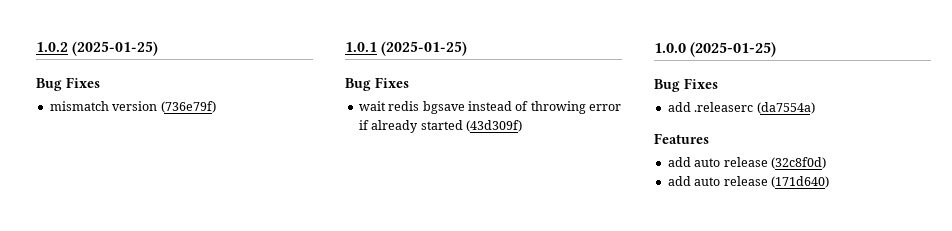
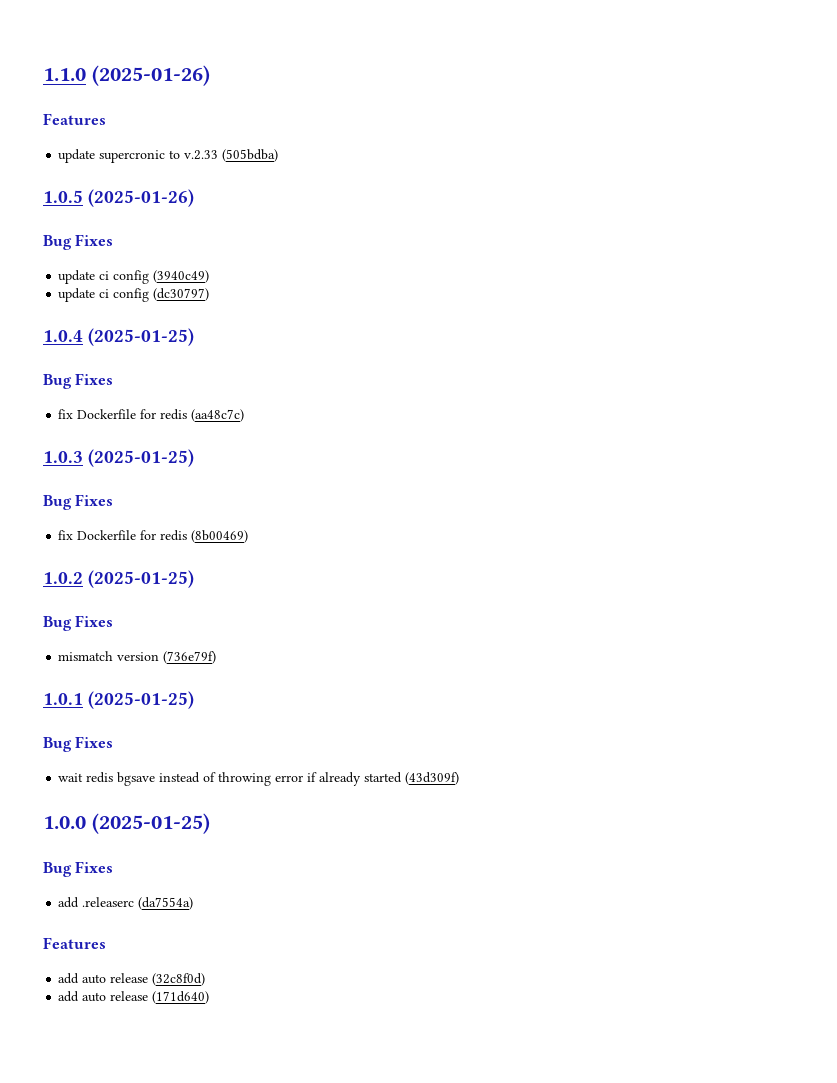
+ 1.1.0 (2025-01-26)
+ Features
+ update supercronic to v.2.33 (505bdba)
+ 1.0.5 (2025-01-26)
+ Bug Fixes
+ update ci config (3940c49)
+ update ci config (dc30797)
+ 1.0.4 (2025-01-25)
+ Bug Fixes
+ fix Dockerfile for redis (aa48c7c)
+ 1.0.3 (2025-01-25)
+ Bug Fixes
+ fix Dockerfile for redis (8b00469)

